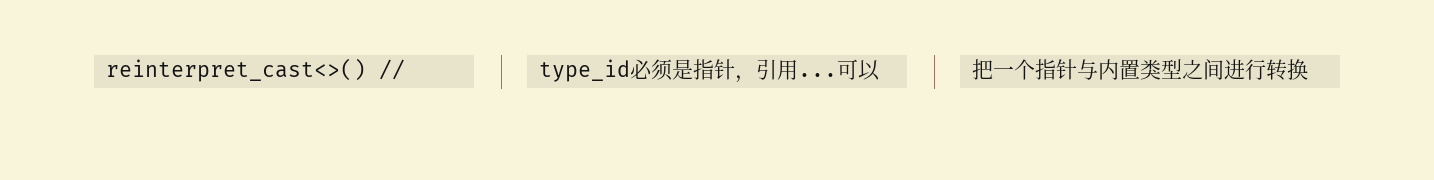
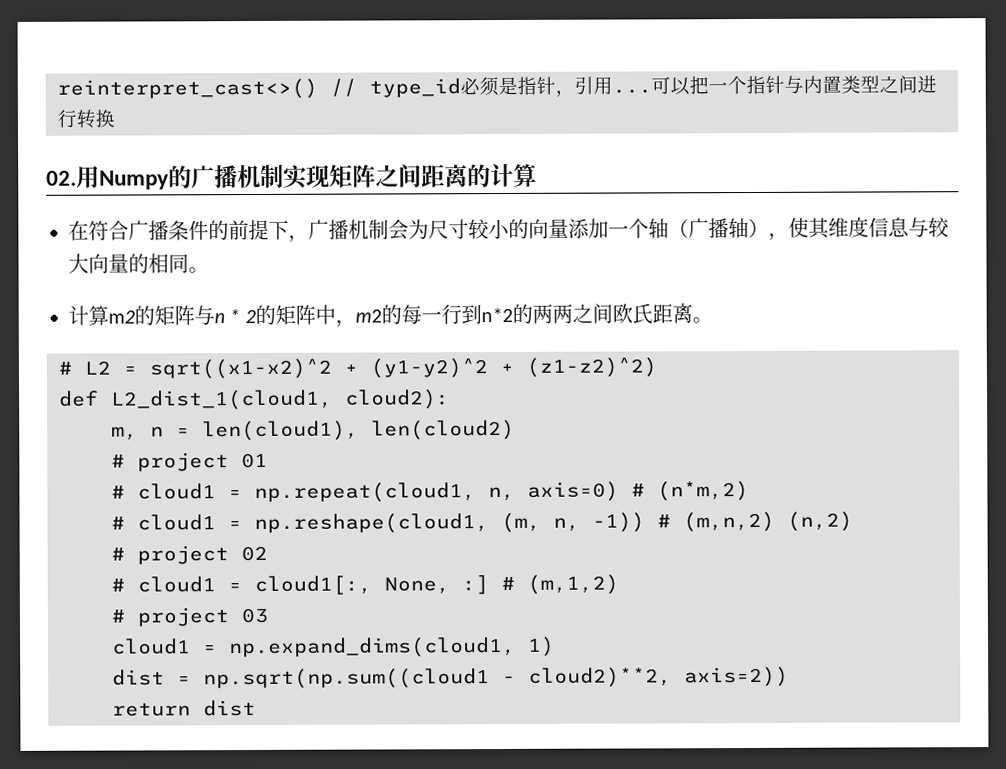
+ 02.用Numpy的广播机制实现矩阵之间距离的计算
+ 在符合广播条件的前提下，广播机制会为尺寸较小的向量添加一个轴（广播轴），使其维度信息与较大向量的相同。
+ 计算m2的矩阵与n * 2的矩阵中，m2的每一行到n*2的两两之间欧氏距离。
+ # L2 = sqrt((x1-x2)^2 + (y1-y2)^2 + (z1-z2)^2)
+ def L2_dist_1(cloud1, cloud2):
+ m, n = len(cloud1), len(cloud2)
+ # project 01
+ # cloud1 = np.repeat(cloud1, n, axis=0) # (n*m,2)
+ # cloud1 = np.reshape(cloud1, (m, n, -1)) # (m,n,2) (n,2)
+ # project 02
+ # cloud1 = cloud1[:, None, :] # (m,1,2)
+ # project 03
+ cloud1 = np.expand_dims(cloud1, 1)
+ dist = np.sqrt(np.sum((cloud1 - cloud2)**2, axis=2))
+ return dist

